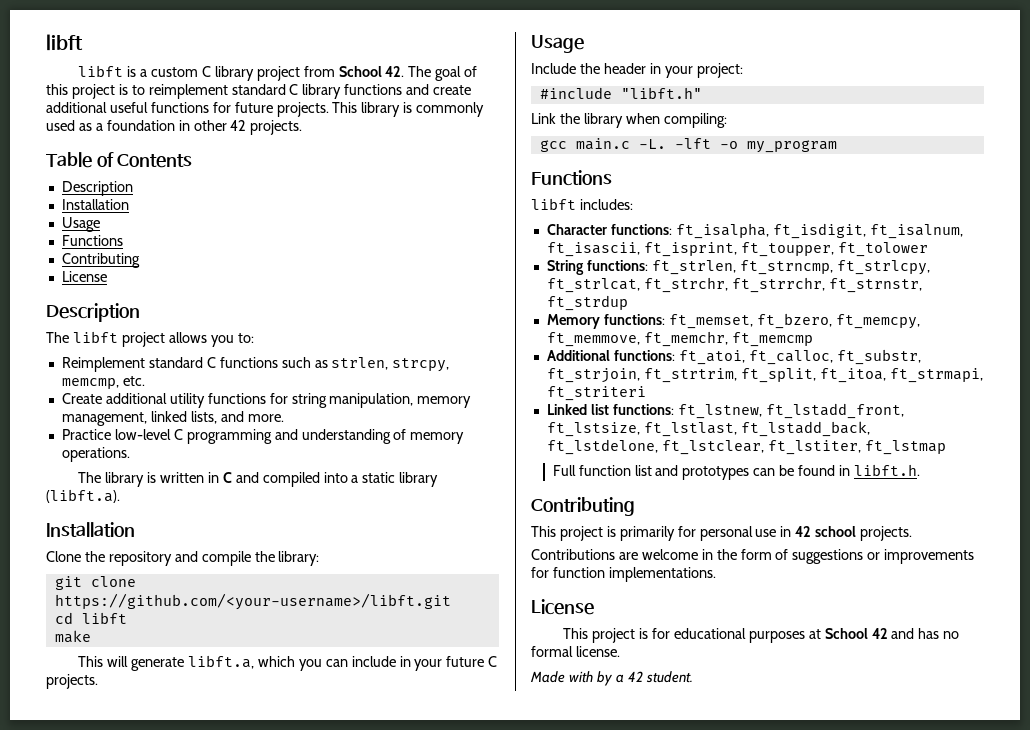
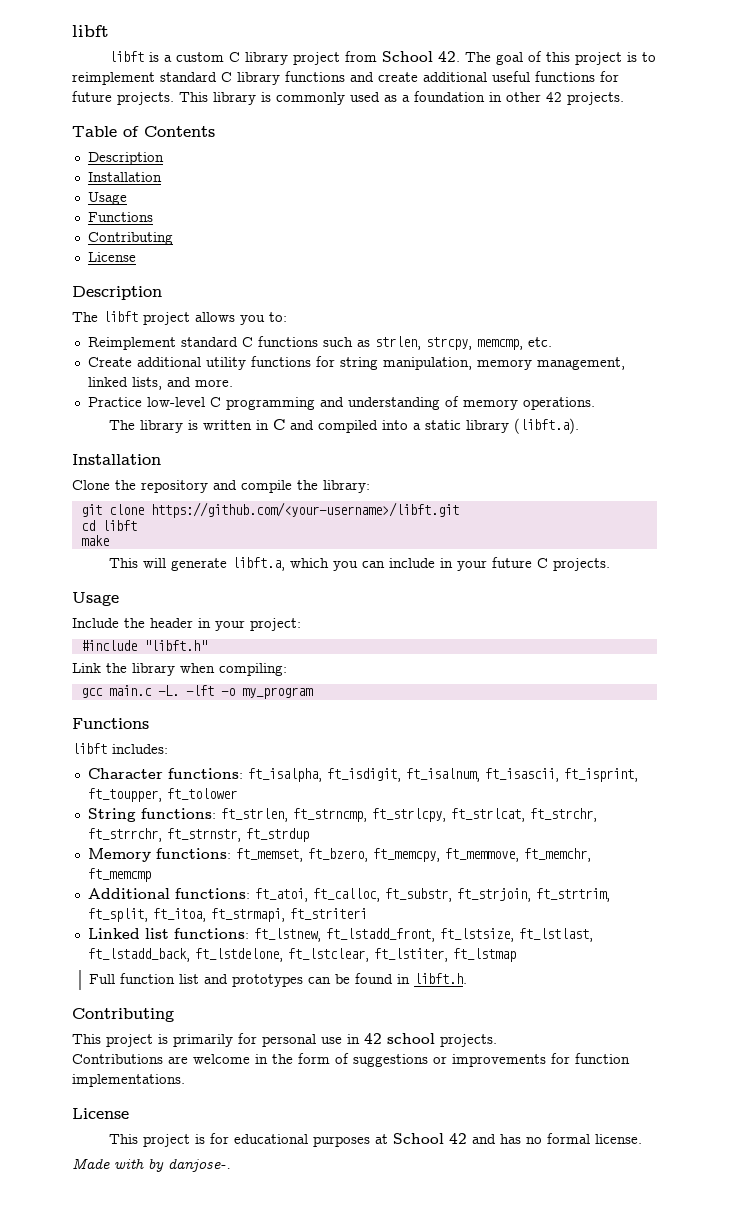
- Made with by a 42 student.
+ Made with by danjose-.

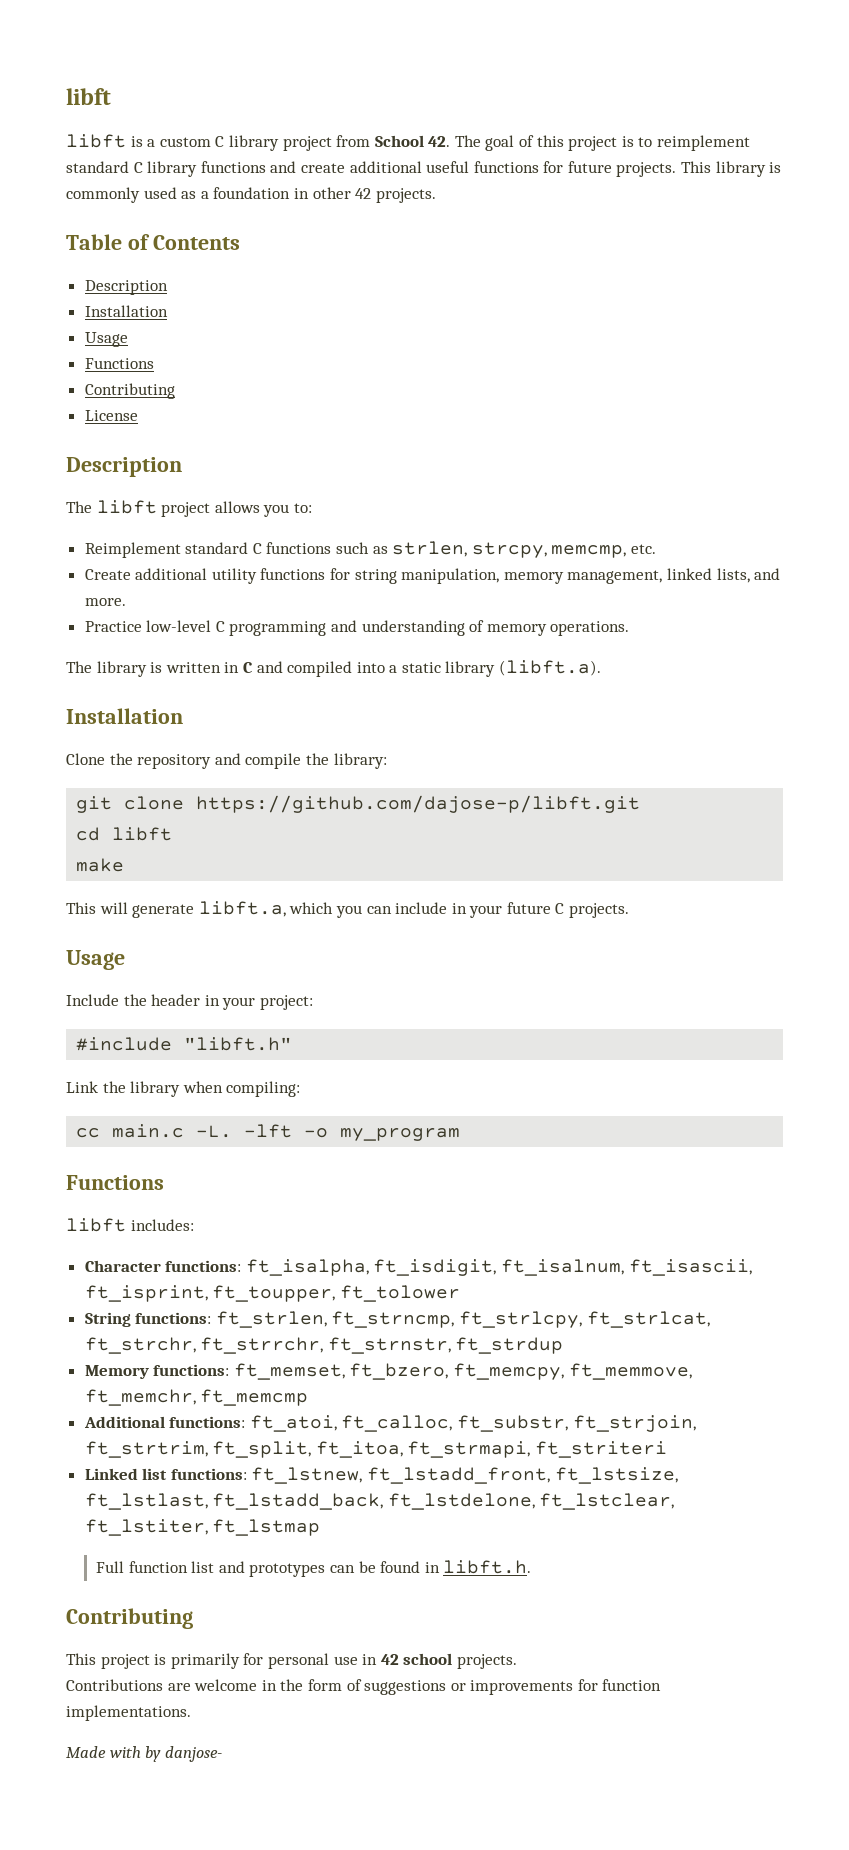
- git clone https://github.com/<your-username>/libft.git
+ git clone https://github.com/dajose-p/libft.git
- gcc main.c -L.
+ cc main.c -L.
  Contributions are welcome in the form of suggestions or improvements for function implementations.
- License
- This project is for educational purposes at School 42 and has no formal license.
- Made with by danjose-.
+ Made with by danjose-

